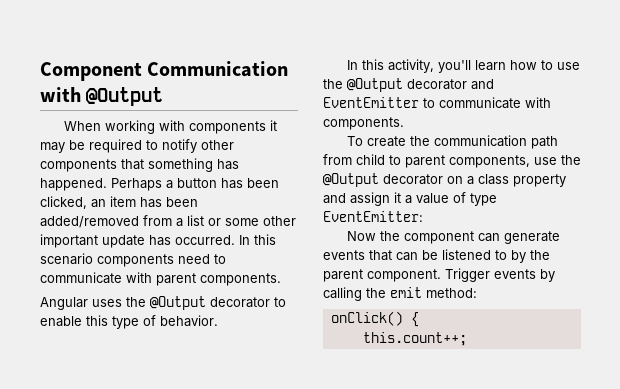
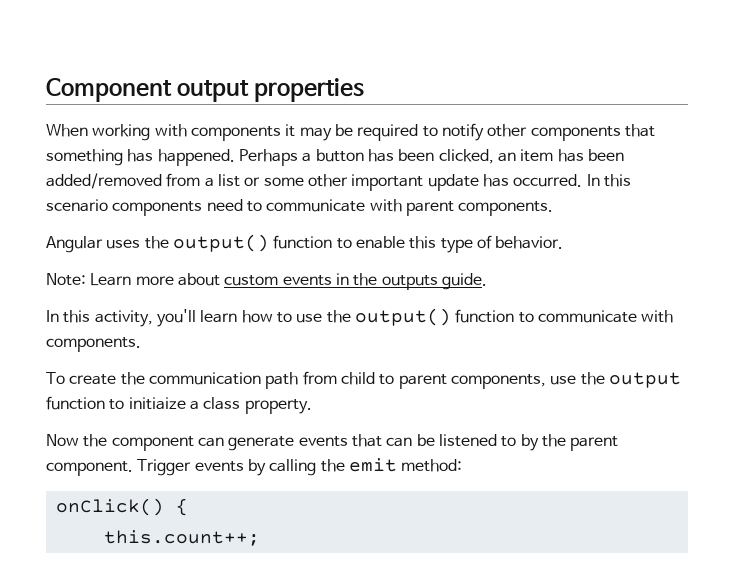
- Component Communication with @Output
+ Component output properties
- Angular uses the @Output decorator to enable this type of behavior.
+ Angular uses the output() function to enable this type of behavior.
+ Note: Learn more about custom events in the outputs guide.
- In this activity, you'll learn how to use the @Output decorator and EventEmitter to communicate with components.
+ In this activity, you'll learn how to use the output() function to communicate with components.
- To create the communication path from child to parent components, use the @Output decorator on a class property and assign it a value of type EventEmitter:
+ To create the communication path from child to parent components, use the output function to initiaize a class property.

